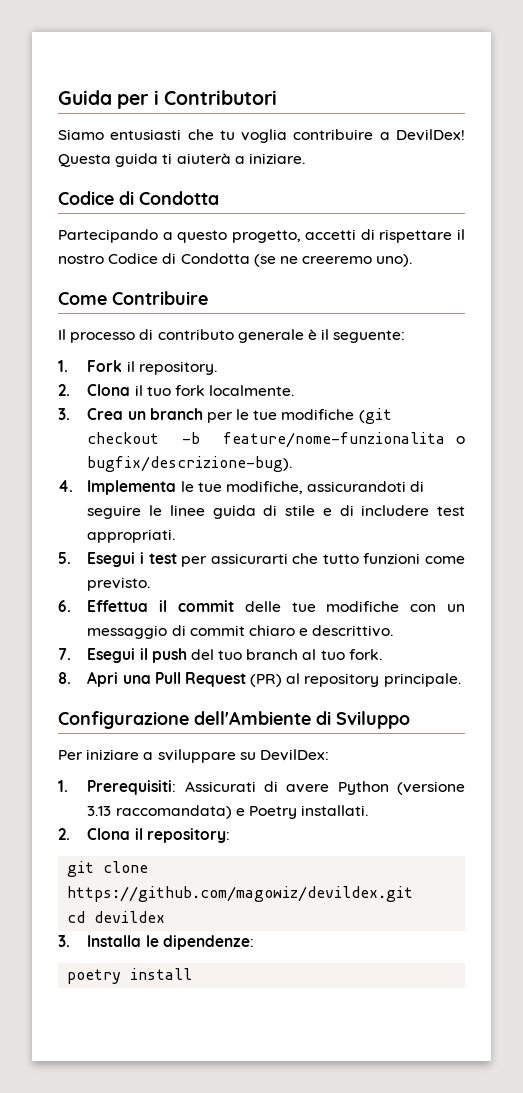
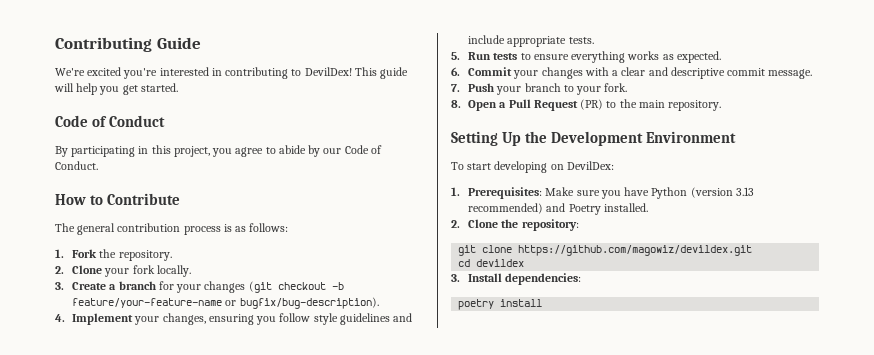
- Guida per i Contributori
- Siamo entusiasti che tu voglia contribuire a DevilDex! Questa guida ti aiuterà a iniziare.
- Codice di Condotta
- Partecipando a questo progetto, accetti di rispettare il nostro Codice di Condotta (se ne creeremo uno).
- Come Contribuire
- Il processo di contributo generale è il seguente:
+ Contributing Guide
+ We're excited you're interested in contributing to DevilDex! This guide will help you get started.
+ Code of Conduct
+ By participating in this project, you agree to abide by our Code of Conduct.
+ How to Contribute
+ The general contribution process is as follows:
- 1. Fork il repository.
+ 1. Fork the repository.
- 2. Clona il tuo fork localmente.
- 3. Crea un branch per le tue modifiche (git checkout -b feature/nome-funzionalita o bugfix/descrizione-bug).
- 4. Implementa le tue modifiche, assicurandoti di seguire le linee guida di stile e di includere test appropriati.
- 5. Esegui i test per assicurarti che tutto funzioni come previsto.
- 6. Effettua il commit delle tue modifiche con un messaggio di commit chiaro e descrittivo.
- 7. Esegui il push del tuo branch al tuo fork.
+ 2. Clone your fork locally.
+ 3. Create a branch for your changes (git checkout -b feature/your-feature-name or bugfix/bug-description).
+ 4. Implement your changes, ensuring you follow style guidelines and include appropriate tests.
+ 5. Run tests to ensure everything works as expected.
+ 6. Commit your changes with a clear and descriptive commit message.
+ 7. Push your branch to your fork.
- 8. Apri una Pull Request (PR) al repository principale.
- Configurazione dell'Ambiente di Sviluppo
- Per iniziare a sviluppare su DevilDex:
- 1. Prerequisiti: Assicurati di avere Python (versione 3.13 raccomandata) e Poetry installati.
- 2. Clona il repository:
+ 8. Open a Pull Request (PR) to the main repository.
+ Setting Up the Development Environment
+ To start developing on DevilDex:
+ 1. Prerequisites: Make sure you have Python (version 3.13 recommended) and Poetry installed.
+ 2. Clone the repository:
- 3. Installa le dipendenze:
+ 3. Install dependencies:

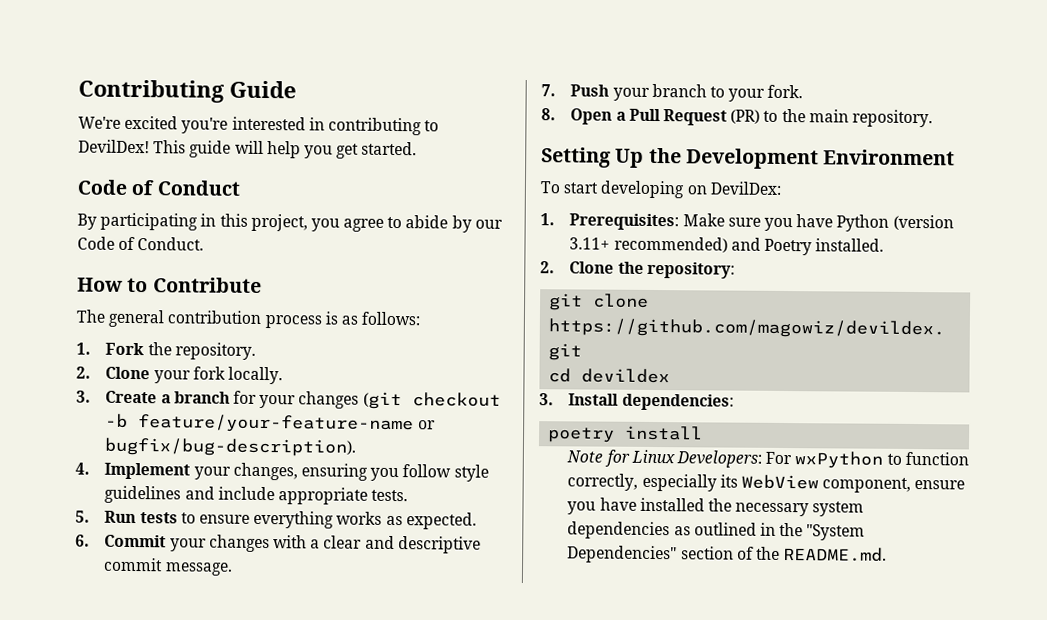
- 1. Prerequisites: Make sure you have Python (version 3.13 recommended) and Poetry installed.
+ 1. Prerequisites: Make sure you have Python (version 3.11+ recommended) and Poetry installed.
+ Note for Linux Developers: For wxPython to function correctly, especially its WebView component, ensure you have installed the necessary system dependencies as outlined in the "System Dependencies" section of the README.md.

